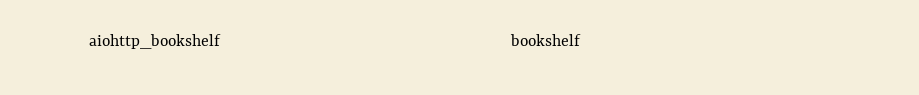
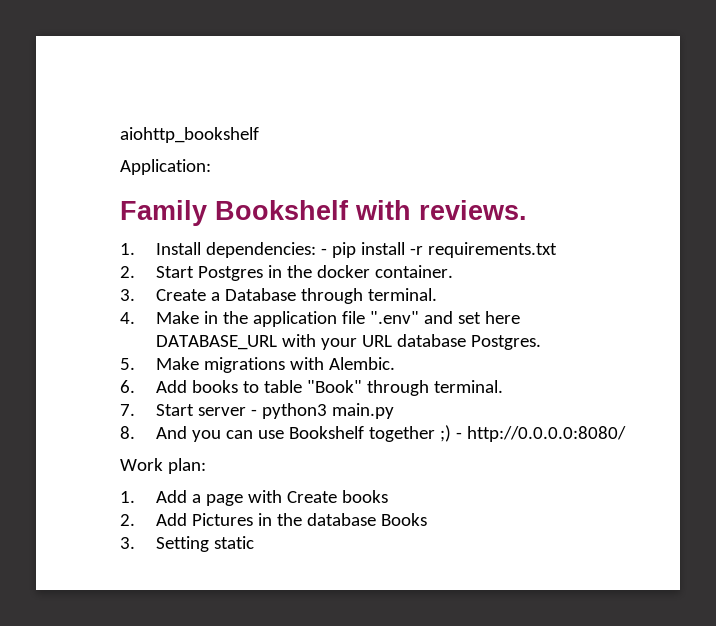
- bookshelf
+ Application:
+ Family Bookshelf with reviews.
+ 1. Install dependencies: - pip install -r requirements.txt
+ 2. Start Postgres in the docker container.
+ 3. Create a Database through terminal.
+ 4. Make in the application file ".env" and set here DATABASE_URL with your URL database Postgres.
+ 5. Make migrations with Alembic.
+ 6. Add books to table "Book" through terminal.
+ 7. Start server - python3 main.py
+ 8. And you can use Bookshelf together ;) - http://0.0.0.0:8080/
+ Work plan:
+ 1. Add a page with Create books
+ 2. Add Pictures in the database Books
+ 3. Setting static

